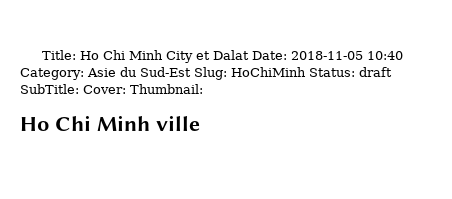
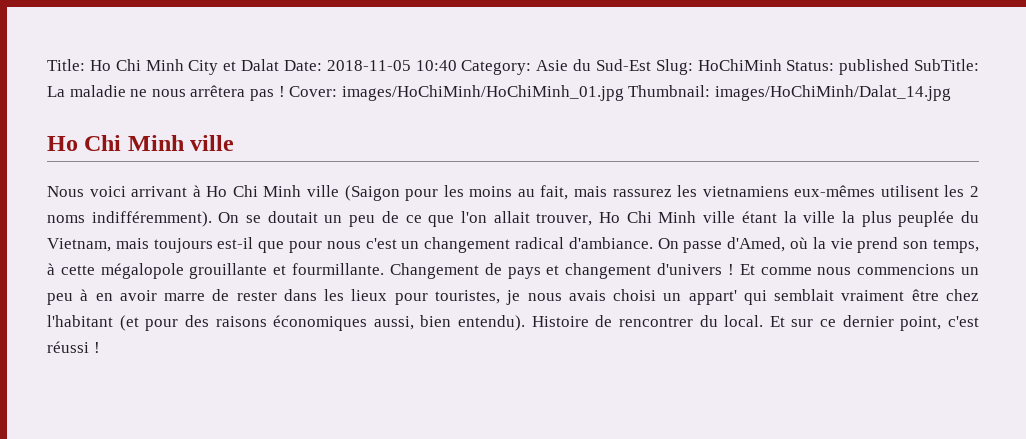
- Title: Ho Chi Minh City et Dalat Date: 2018-11-05 10:40 Category: Asie du Sud-Est Slug: HoChiMinh Status: draft SubTitle: Cover: Thumbnail:
+ Title: Ho Chi Minh City et Dalat Date: 2018-11-05 10:40 Category: Asie du Sud-Est Slug: HoChiMinh Status: published SubTitle: La maladie ne nous arrêtera pas ! Cover: images/HoChiMinh/HoChiMinh_01.jpg Thumbnail: images/HoChiMinh/Dalat_14.jpg
  Ho Chi Minh ville
+ Nous voici arrivant à Ho Chi Minh ville (Saigon pour les moins au fait, mais rassurez les vietnamiens eux-mêmes utilisent les 2 noms indifféremment). On se doutait un peu de ce que l'on allait trouver, Ho Chi Minh ville étant la ville la plus peuplée du Vietnam, mais toujours est-il que pour nous c'est un changement radical d'ambiance. On passe d'Amed, où la vie prend son temps, à cette mégalopole grouillante et fourmillante. Changement de pays et changement d'univers ! Et comme nous commencions un peu à en avoir marre de rester dans les lieux pour touristes, je nous avais choisi un appart' qui semblait vraiment être chez l'habitant (et pour des raisons économiques aussi, bien entendu). Histoire de rencontrer du local. Et sur ce dernier point, c'est réussi !

